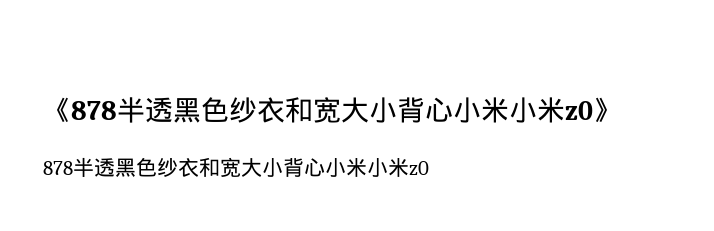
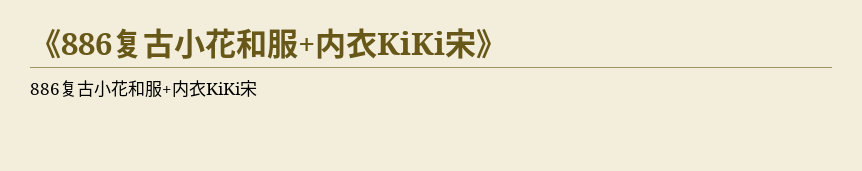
- 《878半透黑色纱衣和宽大小背心小米小米z0》
- 878半透黑色纱衣和宽大小背心小米小米z0
+ 《886复古小花和服+内衣KiKi宋》
+ 886复古小花和服+内衣KiKi宋

